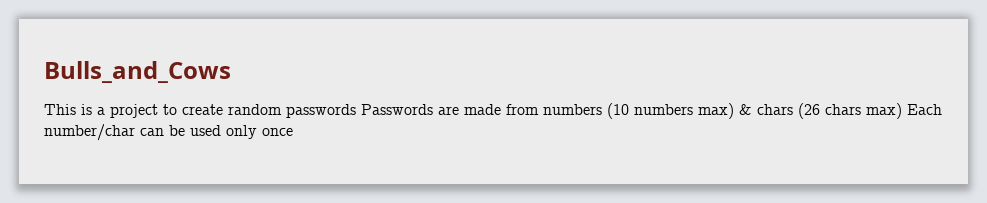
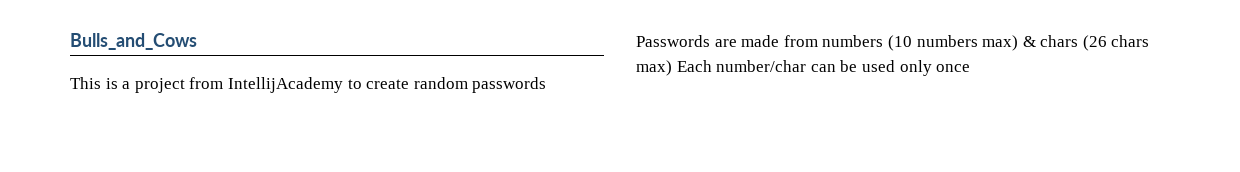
- This is a project to create random passwords Passwords are made from numbers (10 numbers max) & chars (26 chars max) Each number/char can be used only once
+ This is a project from IntellijAcademy to create random passwords Passwords are made from numbers (10 numbers max) & chars (26 chars max) Each number/char can be used only once

